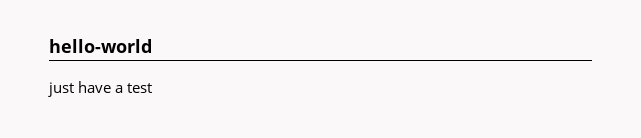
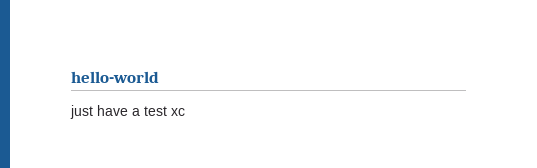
- just have a test
+ just have a test xc

